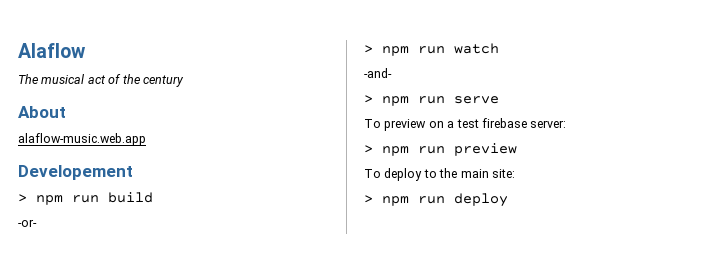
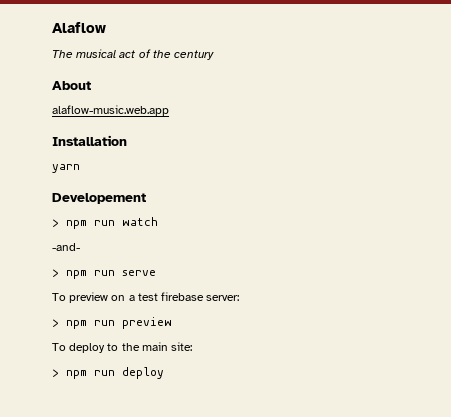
+ Installation
+ yarn
- > npm run build
- -or-

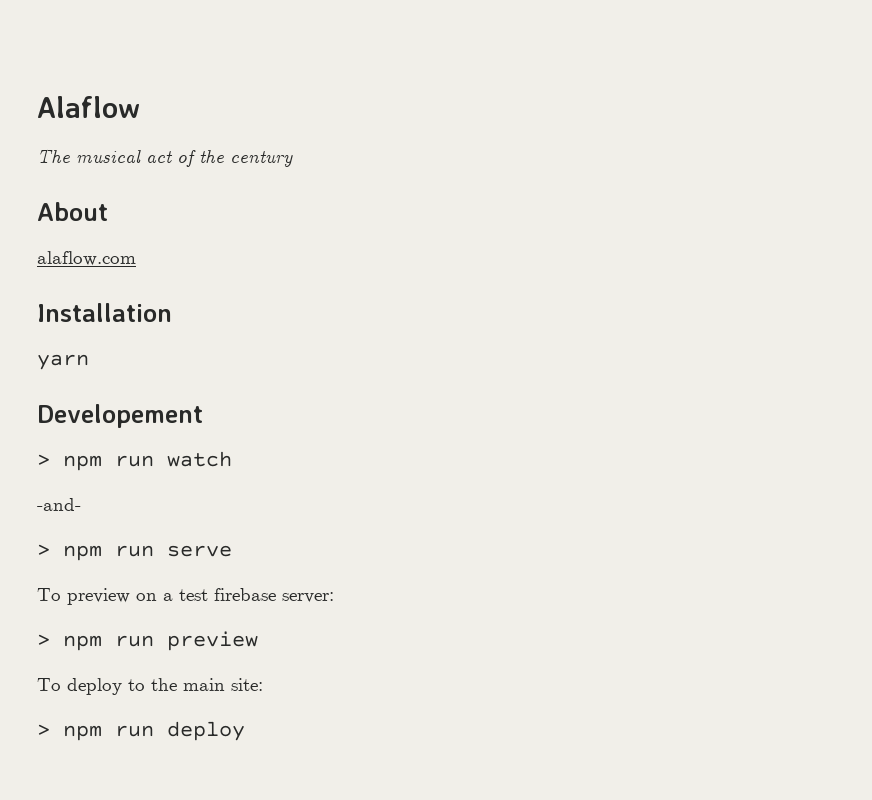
- alaflow-music.web.app
+ alaflow.com

